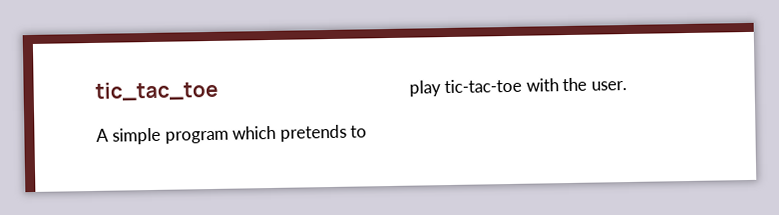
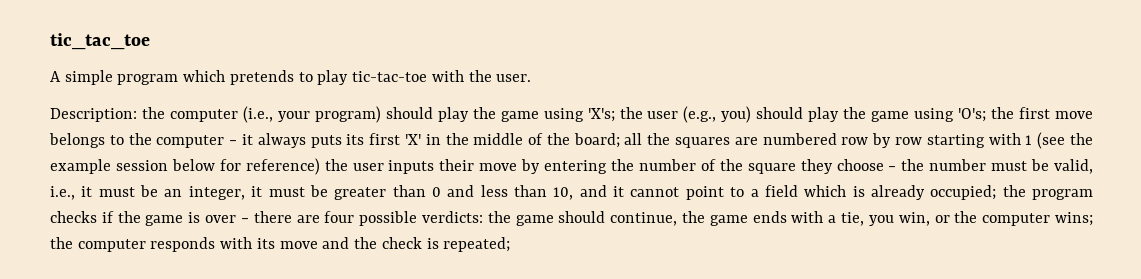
+ Description: the computer (i.e., your program) should play the game using 'X's; the user (e.g., you) should play the game using 'O's; the first move belongs to the computer − it always puts its first 'X' in the middle of the board; all the squares are numbered row by row starting with 1 (see the example session below for reference) the user inputs their move by entering the number of the square they choose − the number must be valid, i.e., it must be an integer, it must be greater than 0 and less than 10, and it cannot point to a field which is already occupied; the program checks if the game is over − there are four possible verdicts: the game should continue, the game ends with a tie, you win, or the computer wins; the computer responds with its move and the check is repeated;

